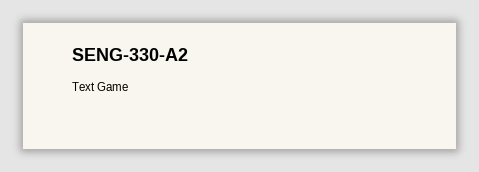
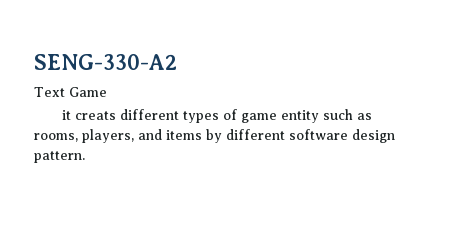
+ it creats different types of game entity such as rooms, players, and items by different software design pattern.

